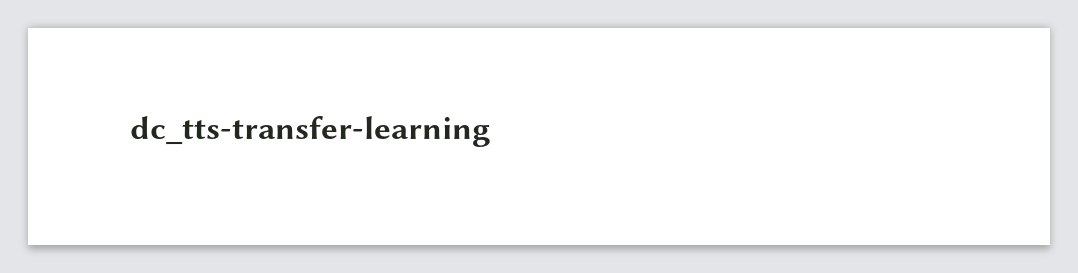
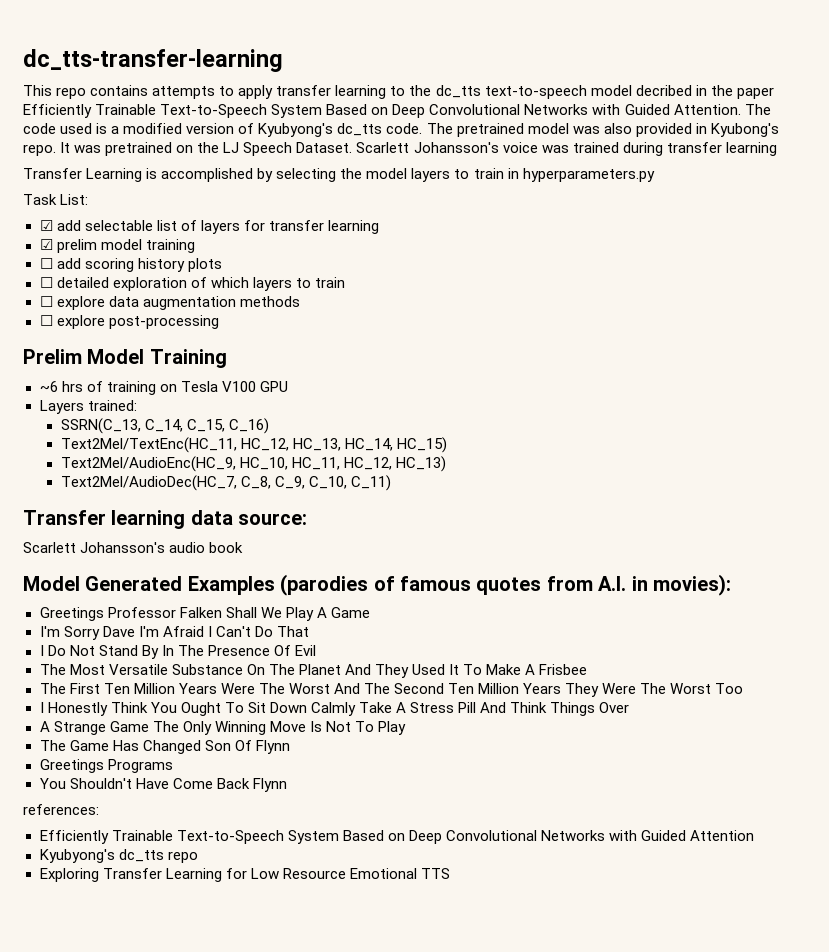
+ This repo contains attempts to apply transfer learning to the dc_tts text-to-speech model decribed in the paper Efficiently Trainable Text-to-Speech System Based on Deep Convolutional Networks with Guided Attention. The code used is a modified version of Kyubyong's dc_tts code. The pretrained model was also provided in Kyubong's repo. It was pretrained on the LJ Speech Dataset. Scarlett Johansson's voice was trained during transfer learning
+ Transfer Learning is accomplished by selecting the model layers to train in hyperparameters.py
+ Task List:
+ ☑ add selectable list of layers for transfer learning
+ ☑ prelim model training
+ ☐ add scoring history plots
+ ☐ detailed exploration of which layers to train
+ ☐ explore data augmentation methods
+ ☐ explore post-processing
+ Prelim Model Training
+ ~6 hrs of training on Tesla V100 GPU
+ Layers trained:
+ SSRN(C_13, C_14, C_15, C_16)
+ Text2Mel/TextEnc(HC_11, HC_12, HC_13, HC_14, HC_15)
+ Text2Mel/AudioEnc(HC_9, HC_10, HC_11, HC_12, HC_13)
+ Text2Mel/AudioDec(HC_7, C_8, C_9, C_10, C_11)
+ Transfer learning data source:
+ Scarlett Johansson's audio book
+ Model Generated Examples (parodies of famous quotes from A.I. in movies):
+ Greetings Professor Falken Shall We Play A Game
+ I'm Sorry Dave I'm Afraid I Can't Do That
+ I Do Not Stand By In The Presence Of Evil
+ The Most Versatile Substance On The Planet And They Used It To Make A Frisbee
+ The First Ten Million Years Were The Worst And The Second Ten Million Years They Were The Worst Too
+ I Honestly Think You Ought To Sit Down Calmly Take A Stress Pill And Think Things Over
+ A Strange Game The Only Winning Move Is Not To Play
+ The Game Has Changed Son Of Flynn
+ Greetings Programs
+ You Shouldn't Have Come Back Flynn
+ references:
+ Efficiently Trainable Text-to-Speech System Based on Deep Convolutional Networks with Guided Attention
+ Kyubyong's dc_tts repo
+ Exploring Transfer Learning for Low Resource Emotional TTS

